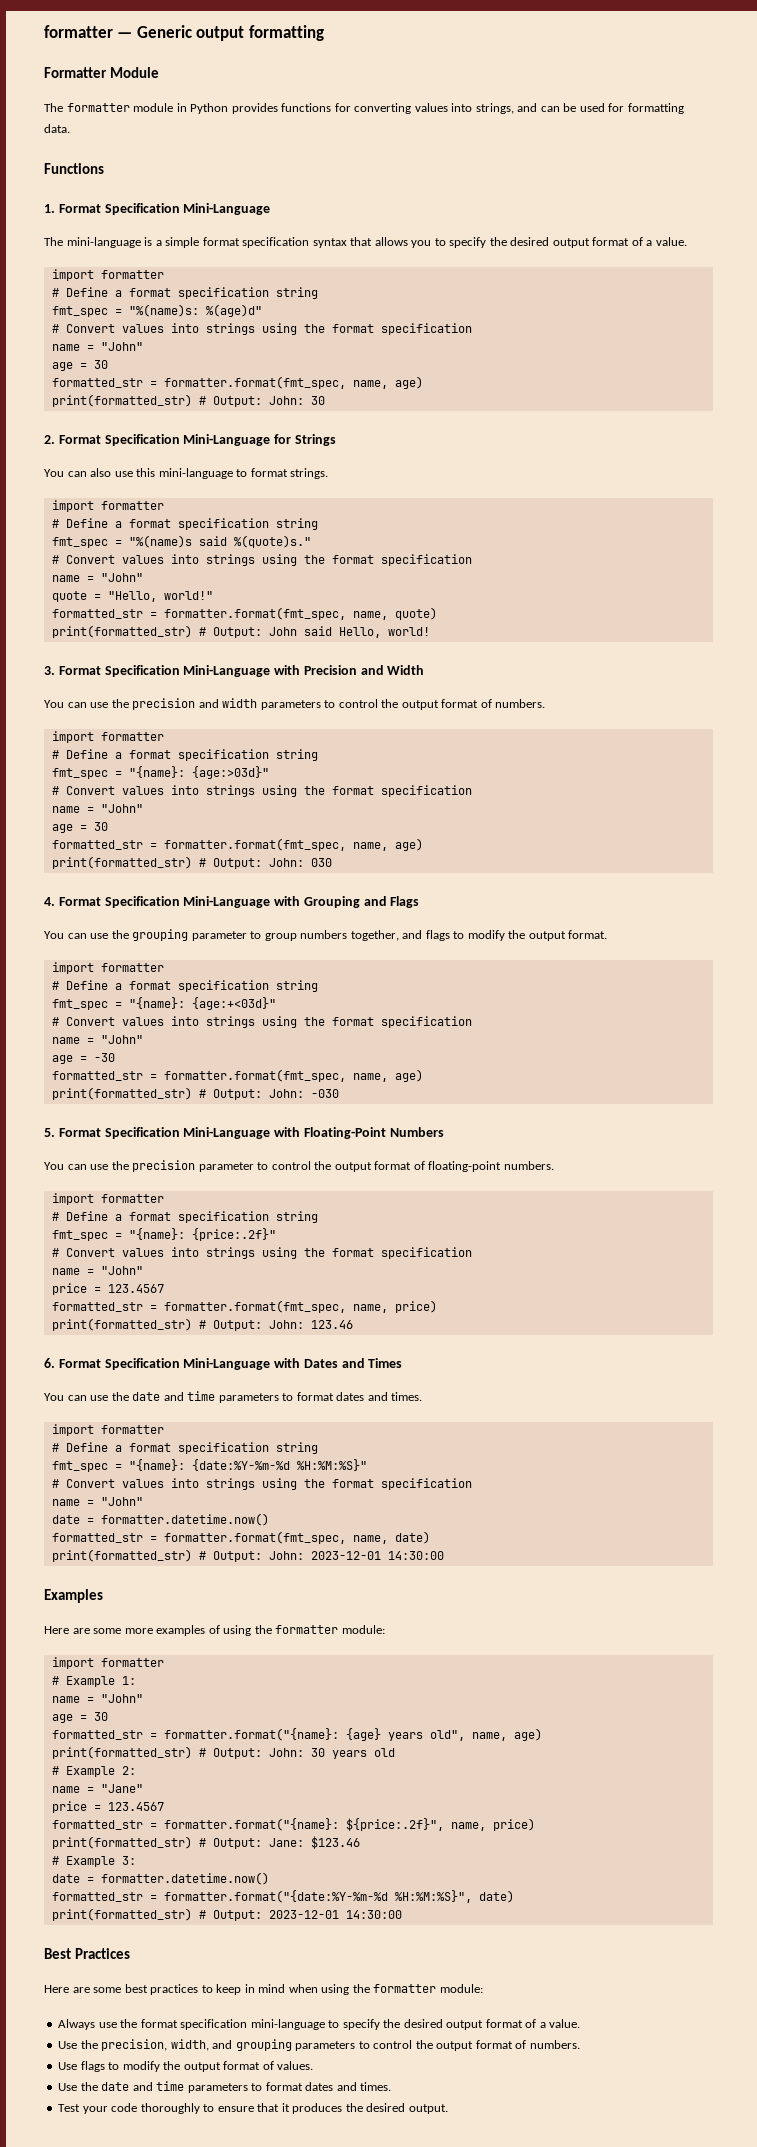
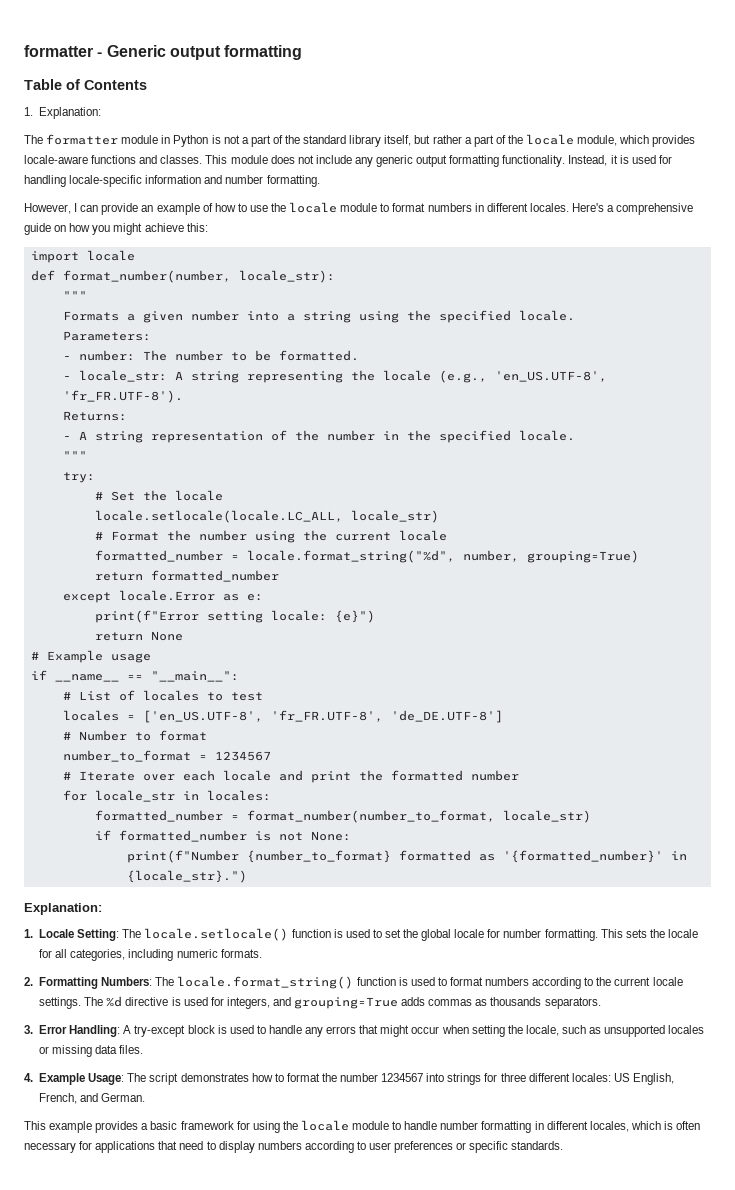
- formatter — Generic output formatting
+ formatter - Generic output formatting
- Formatter Module
+ Table of Contents
+ 1. Explanation:
- The formatter module in Python provides functions for converting values into strings, and can be used for formatting data.
- Functions
- 1. Format Specification Mini-Language
- The mini-language is a simple format specification syntax that allows you to specify the desired output format of a value.
- import formatter
- # Define a format specification string
- fmt_spec = "%(name)s: %(age)d"
- # Convert values into strings using the format specification
- name = "John"
- age = 30
- formatted_str = formatter.format(fmt_spec, name, age)
- print(formatted_str) # Output: John: 30
- 2. Format Specification Mini-Language for Strings
- You can also use this mini-language to format strings.
- import formatter
- # Define a format specification string
- fmt_spec = "%(name)s said %(quote)s."
- # Convert values into strings using the format specification
- name = "John"
- quote = "Hello, world!"
- formatted_str = formatter.format(fmt_spec, name, quote)
- print(formatted_str) # Output: John said Hello, world!
- 3. Format Specification Mini-Language with Precision and Width
- You can use the precision and width parameters to control the output format of numbers.
- import formatter
- # Define a format specification string
- fmt_spec = "{name}: {age:>03d}"
- # Convert values into strings using the format specification
- name = "John"
- age = 30
- formatted_str = formatter.format(fmt_spec, name, age)
- print(formatted_str) # Output: John: 030
- 4. Format Specification Mini-Language with Grouping and Flags
- You can use the grouping parameter to group numbers together, and flags to modify the output format.
- import formatter
- # Define a format specification string
- fmt_spec = "{name}: {age:+<03d}"
- # Convert values into strings using the format specification
- name = "John"
- age = -30
- formatted_str = formatter.format(fmt_spec, name, age)
- print(formatted_str) # Output: John: -030
- 5. Format Specification Mini-Language with Floating-Point Numbers
- You can use the precision parameter to control the output format of floating-point numbers.
- import formatter
- # Define a format specification string
- fmt_spec = "{name}: {price:.2f}"
- # Convert values into strings using the format specification
- name = "John"
- price = 123.4567
- formatted_str = formatter.format(fmt_spec, name, price)
- print(formatted_str) # Output: John: 123.46
- 6. Format Specification Mini-Language with Dates and Times
- You can use the date and time parameters to format dates and times.
- import formatter
- # Define a format specification string
- fmt_spec = "{name}: {date:%Y-%m-%d %H:%M:%S}"
- # Convert values into strings using the format specification
- name = "John"
- date = formatter.datetime.now()
- formatted_str = formatter.format(fmt_spec, name, date)
- print(formatted_str) # Output: John: 2023-12-01 14:30:00
- Examples
- Here are some more examples of using the formatter module:
- import formatter
- # Example 1:
- name = "John"
- age = 30
- formatted_str = formatter.format("{name}: {age} years old", name, age)
- print(formatted_str) # Output: John: 30 years old
- # Example 2:
- name = "Jane"
- price = 123.4567
- formatted_str = formatter.format("{name}: ${price:.2f}", name, price)
- print(formatted_str) # Output: Jane: $123.46
- # Example 3:
- date = formatter.datetime.now()
- formatted_str = formatter.format("{date:%Y-%m-%d %H:%M:%S}", date)
- print(formatted_str) # Output: 2023-12-01 14:30:00
- Best Practices
- Here are some best practices to keep in mind when using the formatter module:
- Always use the format specification mini-language to specify the desired output format of a value.
- Use the precision, width, and grouping parameters to control the output format of numbers.
- Use flags to modify the output format of values.
- Use the date and time parameters to format dates and times.
- Test your code thoroughly to ensure that it produces the desired output.
+ The formatter module in Python is not a part of the standard library itself, but rather a part of the locale module, which provides locale-aware functions and classes. This module does not include any generic output formatting functionality. Instead, it is used for handling locale-specific information and number formatting.
+ However, I can provide an example of how to use the locale module to format numbers in different locales. Here's a comprehensive guide on how you might achieve this:
+ import locale
+ def format_number(number, locale_str):
+ """
+ Formats a given number into a string using the specified locale.
+ Parameters:
+ - number: The number to be formatted.
+ - locale_str: A string representing the locale (e.g., 'en_US.UTF-8', 'fr_FR.UTF-8').
+ Returns:
+ - A string representation of the number in the specified locale.
+ """
+ try:
+ # Set the locale
+ locale.setlocale(locale.LC_ALL, locale_str)
+ # Format the number using the current locale
+ formatted_number = locale.format_string("%d", number, grouping=True)
+ return formatted_number
+ except locale.Error as e:
+ print(f"Error setting locale: {e}")
+ return None
+ # Example usage
+ if __name__ == "__main__":
+ # List of locales to test
+ locales = ['en_US.UTF-8', 'fr_FR.UTF-8', 'de_DE.UTF-8']
+ # Number to format
+ number_to_format = 1234567
+ # Iterate over each locale and print the formatted number
+ for locale_str in locales:
+ formatted_number = format_number(number_to_format, locale_str)
+ if formatted_number is not None:
+ print(f"Number {number_to_format} formatted as '{formatted_number}' in {locale_str}.")
+ Explanation:
+ 1. Locale Setting: The locale.setlocale() function is used to set the global locale for number formatting. This sets the locale for all categories, including numeric formats.
+ 2. Formatting Numbers: The locale.format_string() function is used to format numbers according to the current locale settings. The %d directive is used for integers, and grouping=True adds commas as thousands separators.
+ 3. Error Handling: A try-except block is used to handle any errors that might occur when setting the locale, such as unsupported locales or missing data files.
+ 4. Example Usage: The script demonstrates how to format the number 1234567 into strings for three different locales: US English, French, and German.
+ This example provides a basic framework for using the locale module to handle number formatting in different locales, which is often necessary for applications that need to display numbers according to user preferences or specific standards.

